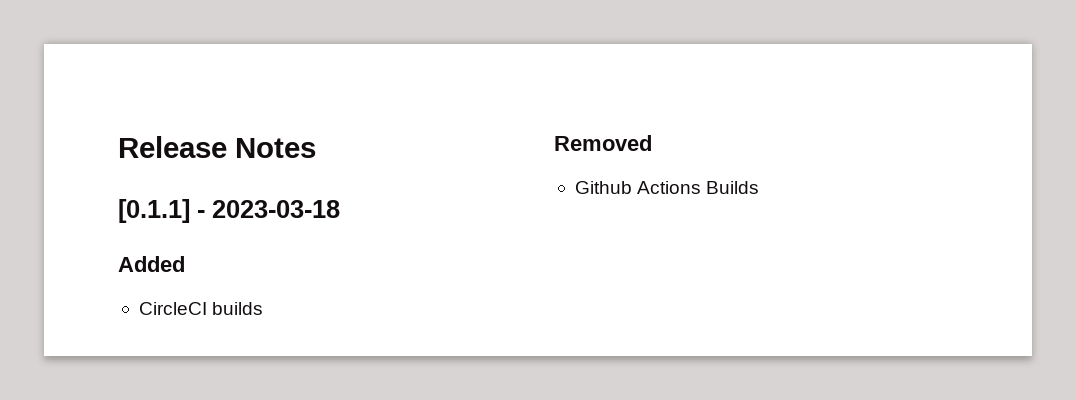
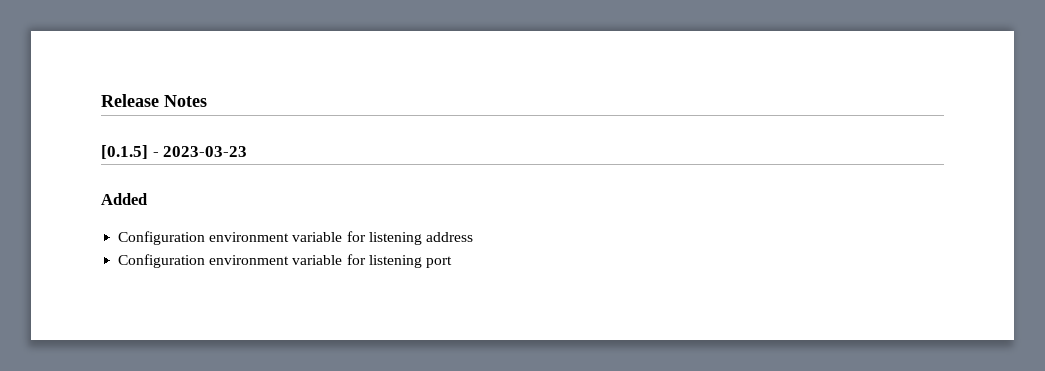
- [0.1.1] - 2023-03-18
+ [0.1.5] - 2023-03-23
  Added
- CircleCI builds
- Removed
- Github Actions Builds
+ Configuration environment variable for listening address
+ Configuration environment variable for listening port

